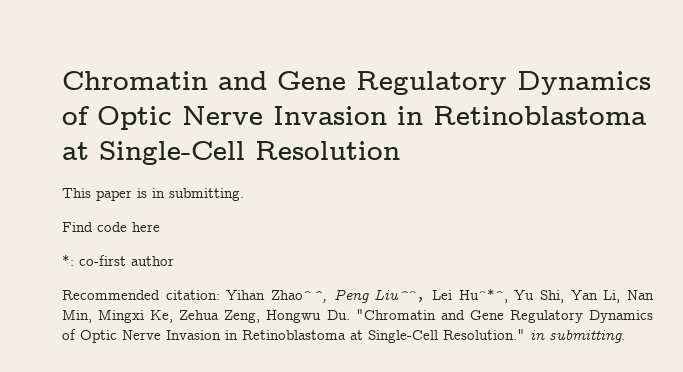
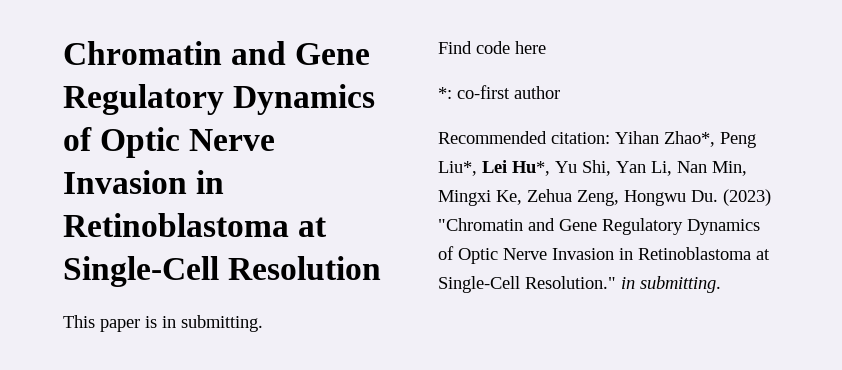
- Recommended citation: Yihan Zhao^^, Peng Liu^^，Lei Hu^*^, Yu Shi, Yan Li, Nan Min, Mingxi Ke, Zehua Zeng, Hongwu Du. "Chromatin and Gene Regulatory Dynamics of Optic Nerve Invasion in Retinoblastoma at Single-Cell Resolution." in submitting.
+ Recommended citation: Yihan Zhao*, Peng Liu*, Lei Hu*, Yu Shi, Yan Li, Nan Min, Mingxi Ke, Zehua Zeng, Hongwu Du. (2023) "Chromatin and Gene Regulatory Dynamics of Optic Nerve Invasion in Retinoblastoma at Single-Cell Resolution." in submitting.

